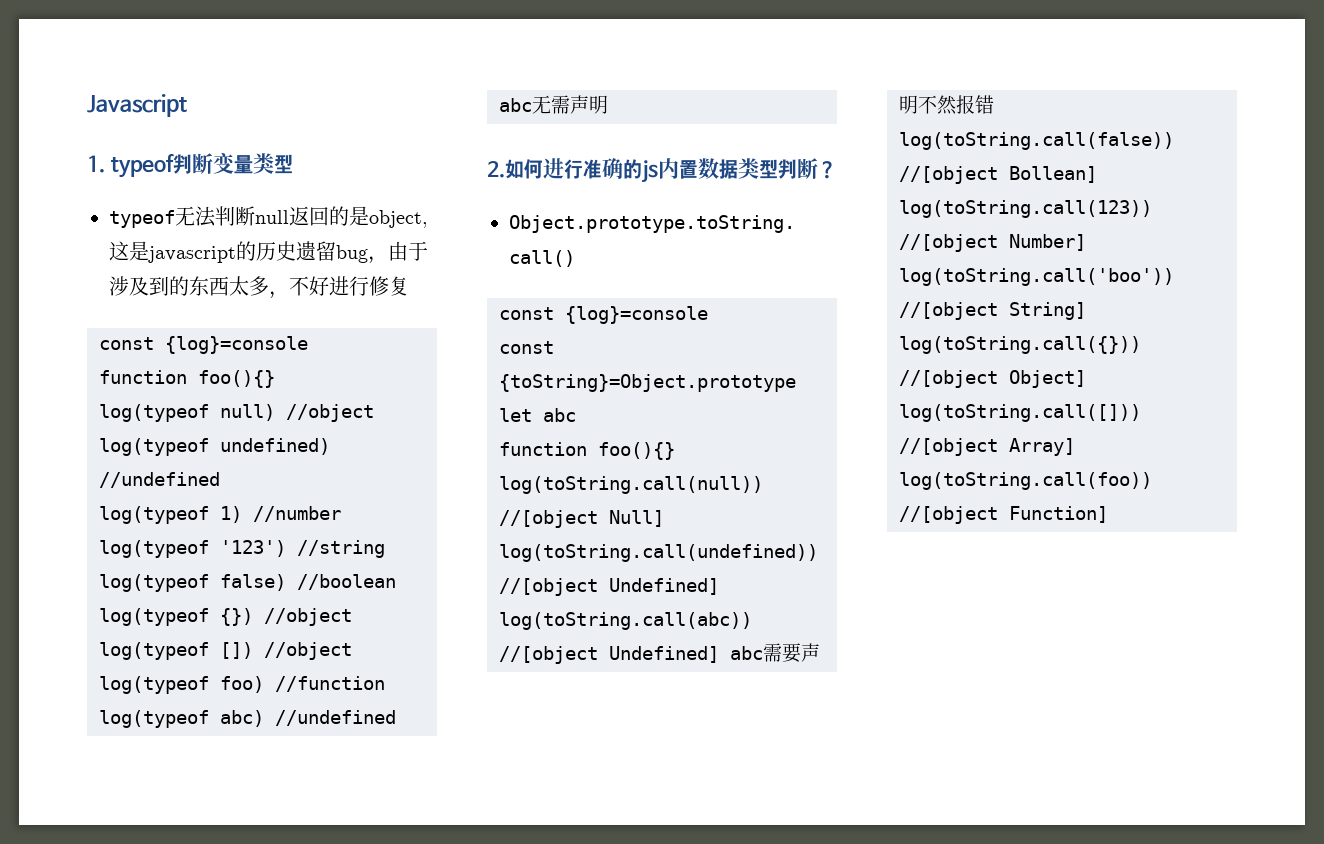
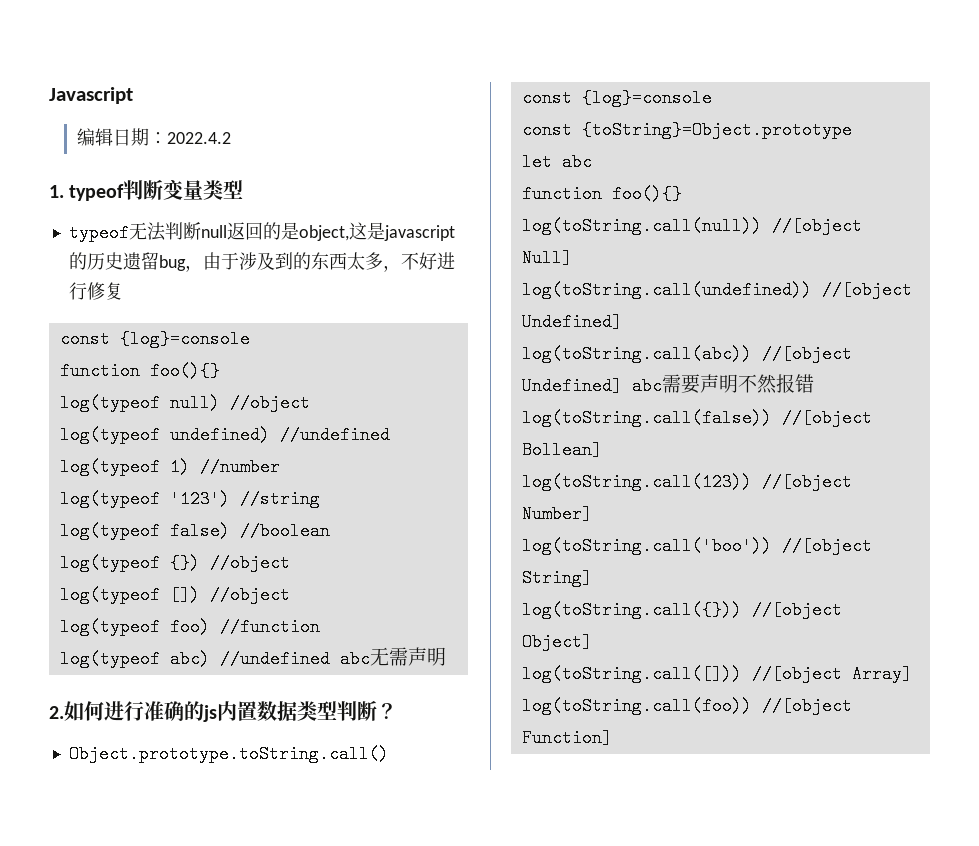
+ 编辑日期：2022.4.2

